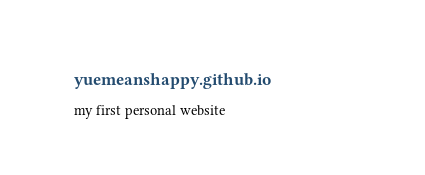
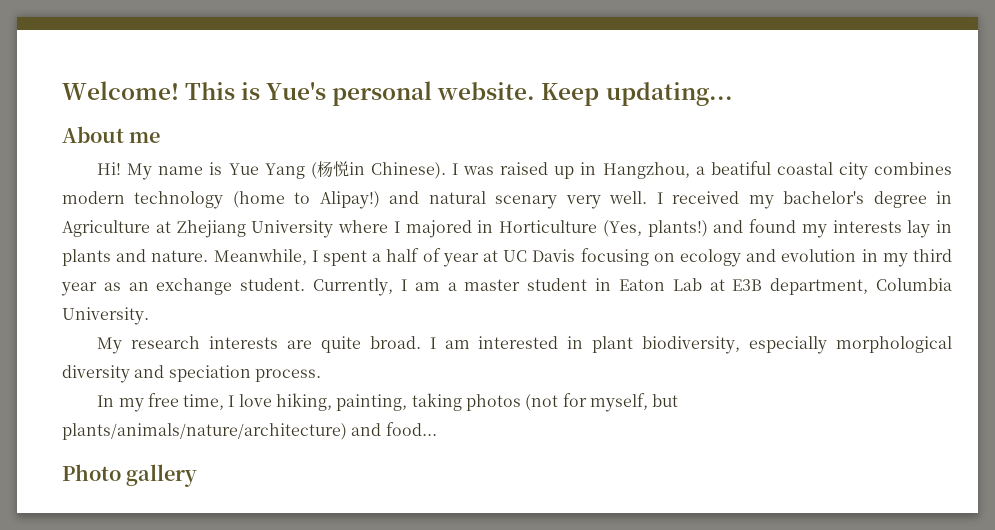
- yuemeanshappy.github.io
- my first personal website
+ Welcome! This is Yue's personal website. Keep updating...
+ About me
+ Hi! My name is Yue Yang (杨悦in Chinese). I was raised up in Hangzhou, a beatiful coastal city combines modern technology (home to Alipay!) and natural scenary very well. I received my bachelor's degree in Agriculture at Zhejiang University where I majored in Horticulture (Yes, plants!) and found my interests lay in plants and nature. Meanwhile, I spent a half of year at UC Davis focusing on ecology and evolution in my third year as an exchange student. Currently, I am a master student in Eaton Lab at E3B department, Columbia University.
+ My research interests are quite broad. I am interested in plant biodiversity, especially morphological diversity and speciation process.
+ In my free time, I love hiking, painting, taking photos (not for myself, but plants/animals/nature/architecture) and food...
+ Photo gallery

